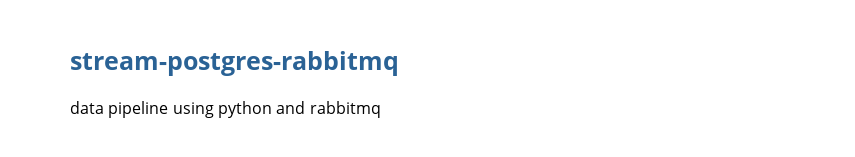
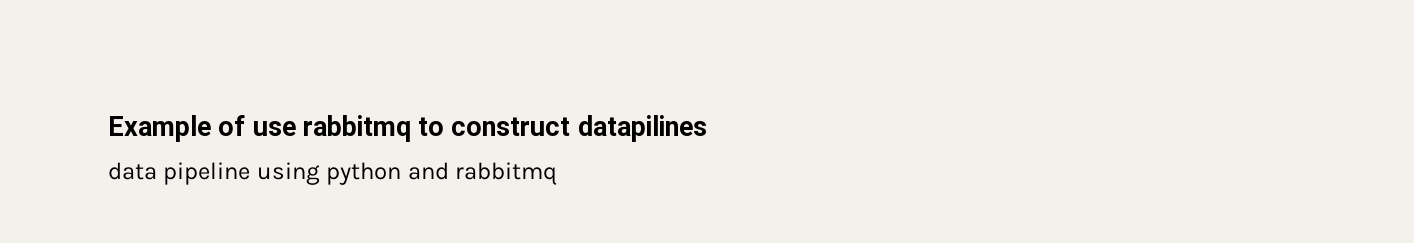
- stream-postgres-rabbitmq
+ Example of use rabbitmq to construct datapilines

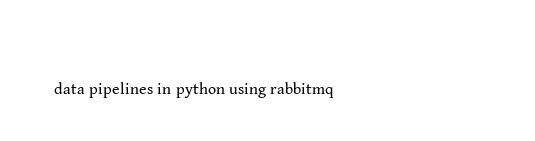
- Example of use rabbitmq to construct datapilines
- data pipeline using python and rabbitmq
+ data pipelines in python using rabbitmq

